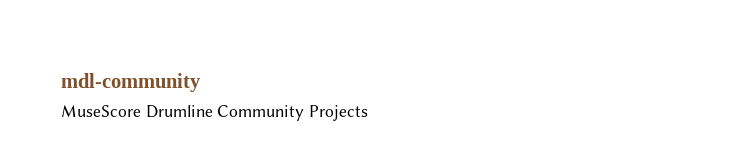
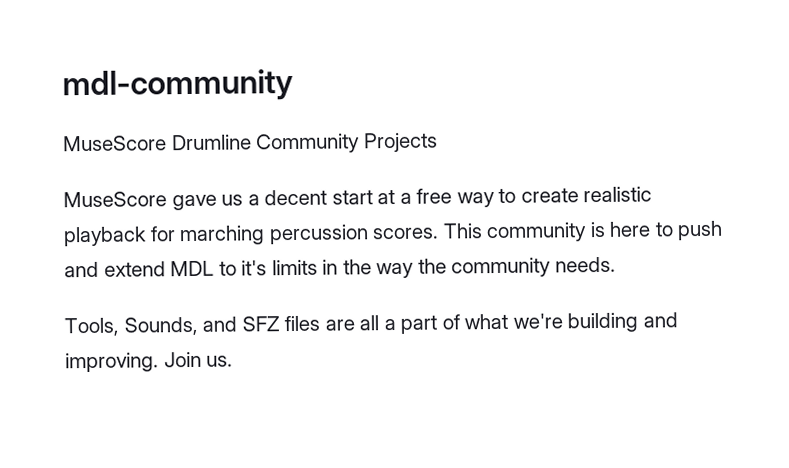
+ MuseScore gave us a decent start at a free way to create realistic playback for marching percussion scores. This community is here to push and extend MDL to it's limits in the way the community needs.
+ Tools, Sounds, and SFZ files are all a part of what we're building and improving. Join us.

